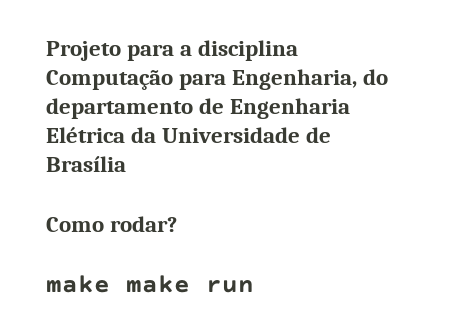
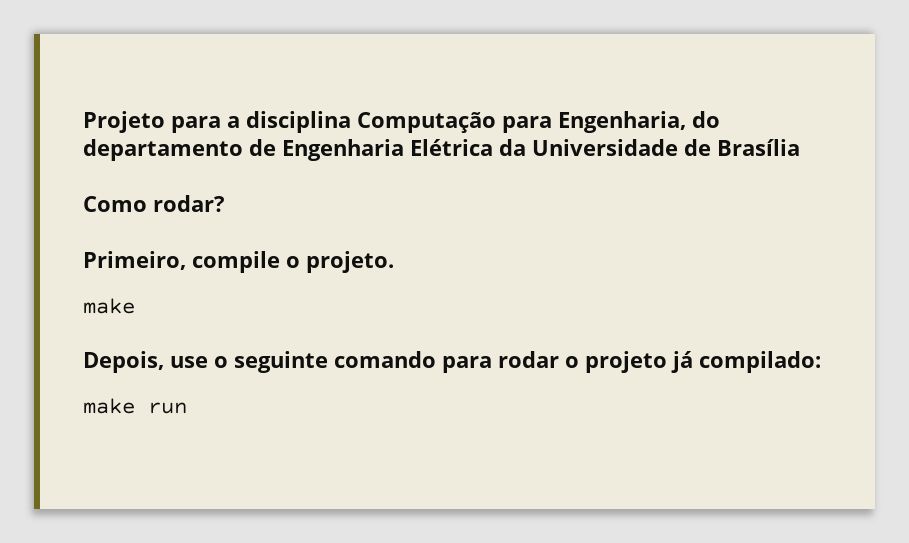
- make make run
+ Primeiro, compile o projeto.
+ make
+ Depois, use o seguinte comando para rodar o projeto já compilado:
+ make run

